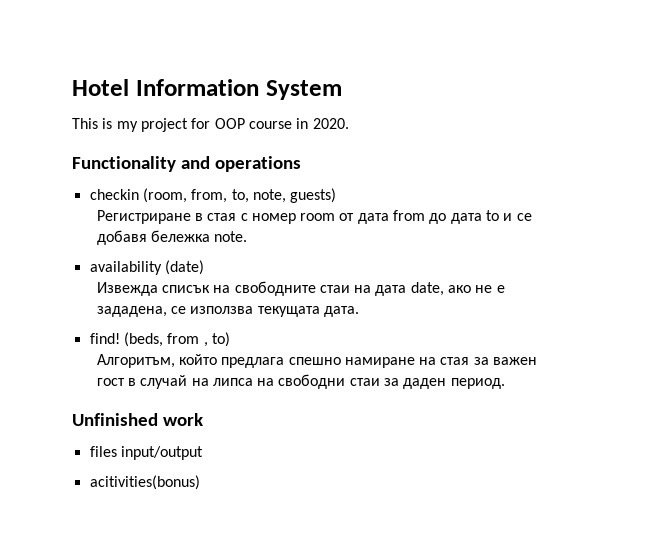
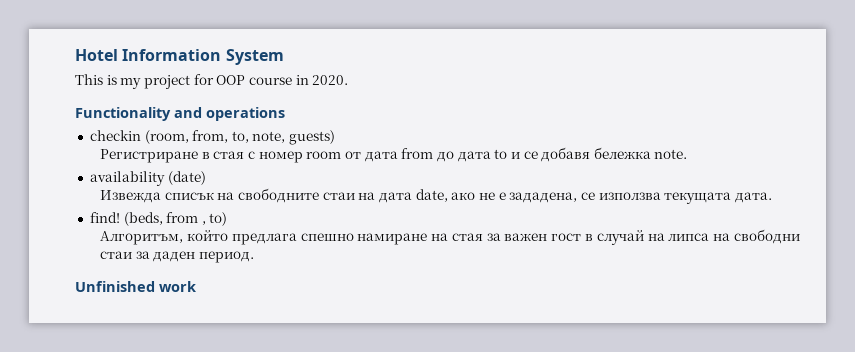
- files input/output
- acitivities(bonus)

